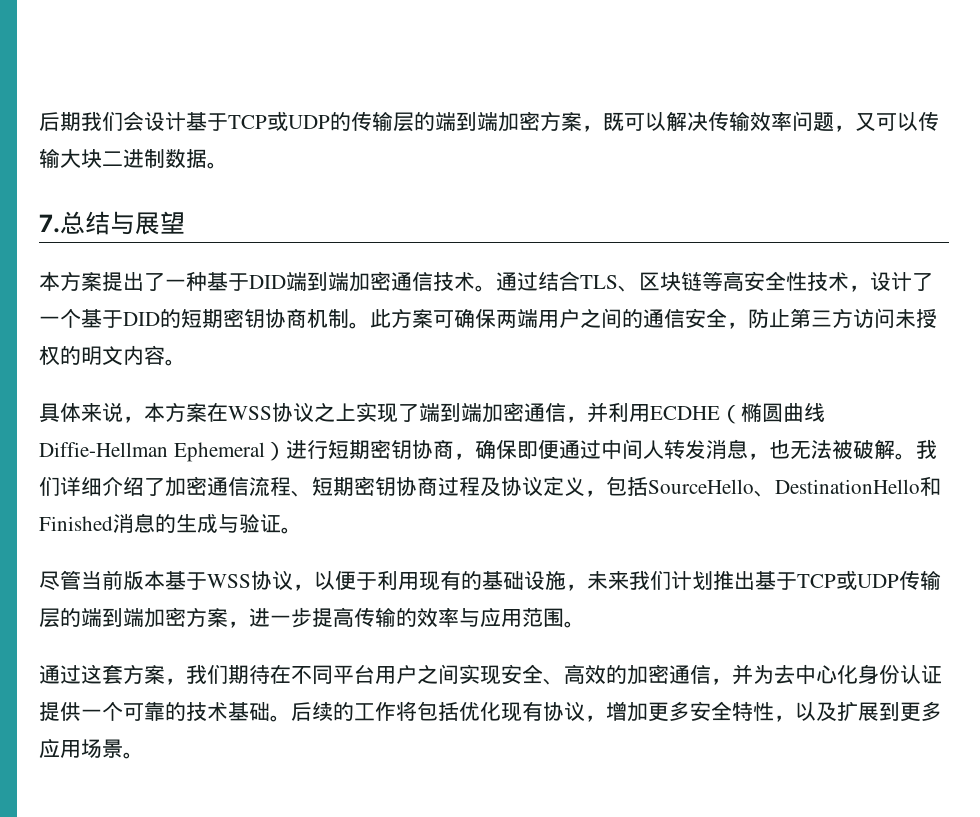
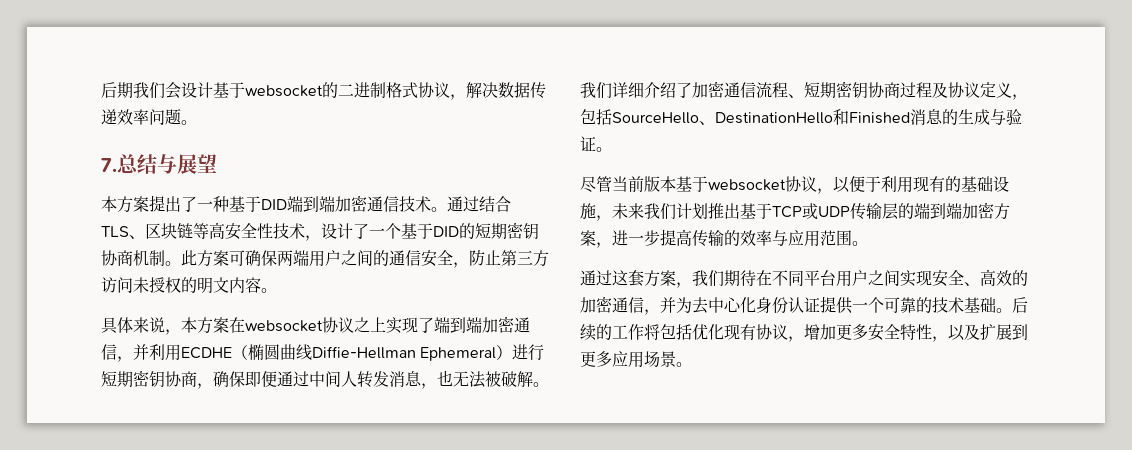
- 后期我们会设计基于TCP或UDP的传输层的端到端加密方案，既可以解决传输效率问题，又可以传输大块二进制数据。
+ 后期我们会设计基于websocket的二进制格式协议，解决数据传递效率问题。
- 具体来说，本方案在WSS协议之上实现了端到端加密通信，并利用ECDHE（椭圆曲线Diffie-Hellman Ephemeral）进行短期密钥协商，确保即便通过中间人转发消息，也无法被破解。
+ 具体来说，本方案在websocket协议之上实现了端到端加密通信，并利用ECDHE（椭圆曲线Diffie-Hellman Ephemeral）进行短期密钥协商，确保即便通过中间人转发消息，也无法被破解。
- 尽管当前版本基于WSS协议，以便于利用现有的基础设施，未来我们计划推出基于TCP或UDP传输层的端到端加密方案，进一步提高传输的效率与应用范围。
+ 尽管当前版本基于websocket协议，以便于利用现有的基础设施，未来我们计划推出基于TCP或UDP传输层的端到端加密方案，进一步提高传输的效率与应用范围。

